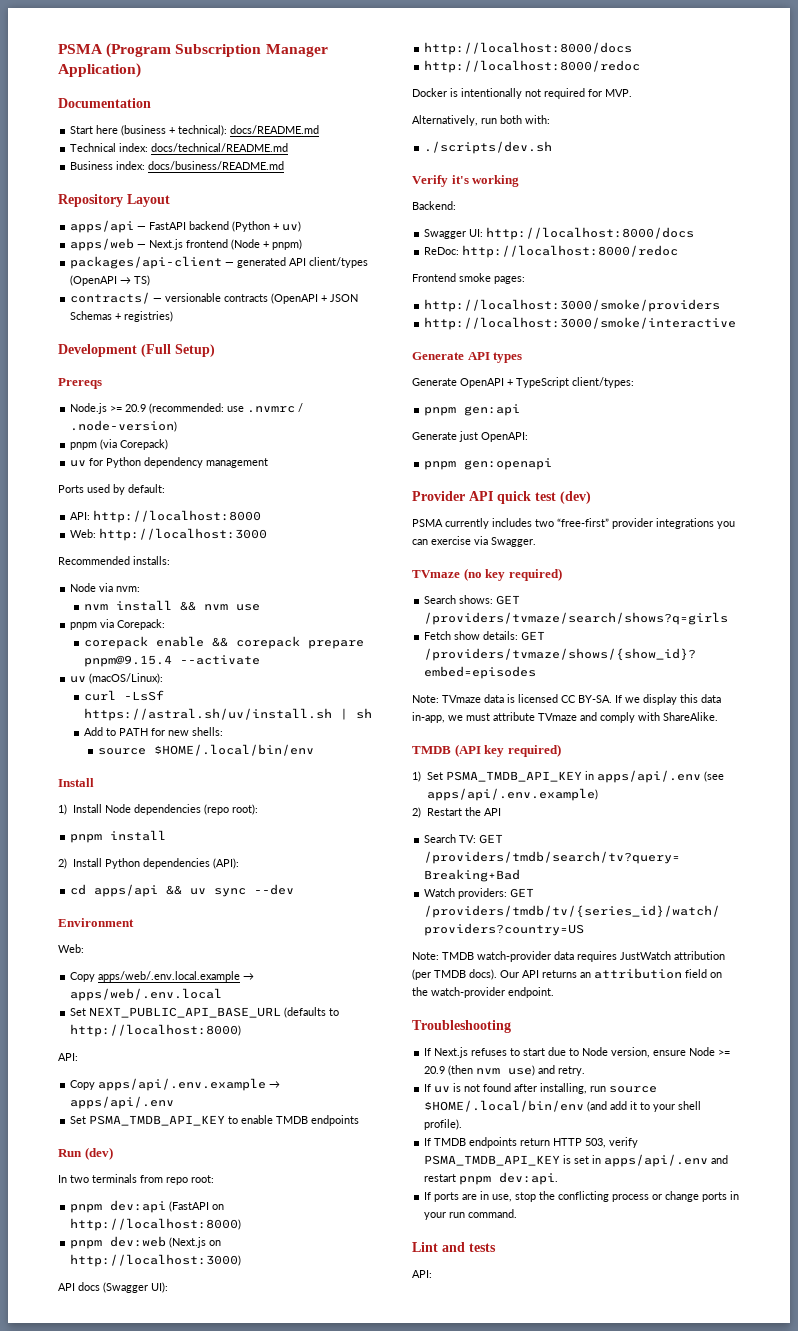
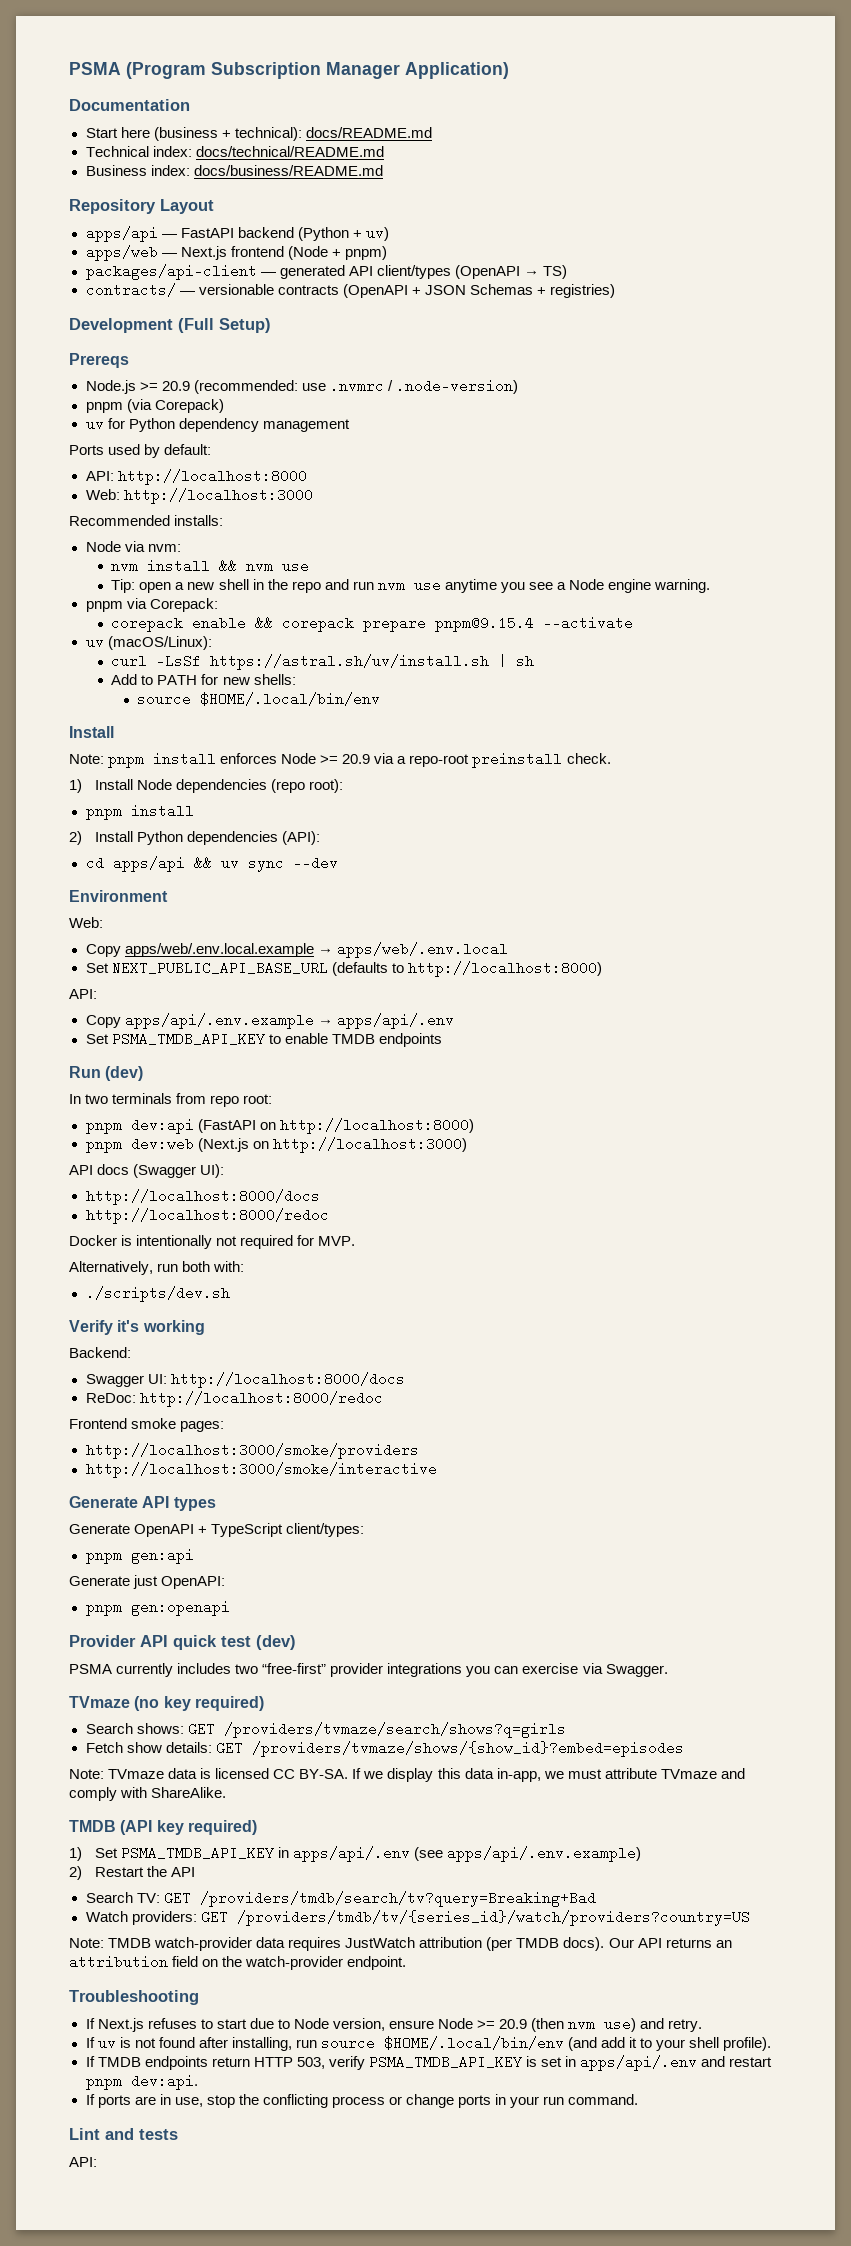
+ Tip: open a new shell in the repo and run nvm use anytime you see a Node engine warning.
+ Note: pnpm install enforces Node >= 20.9 via a repo-root preinstall check.

